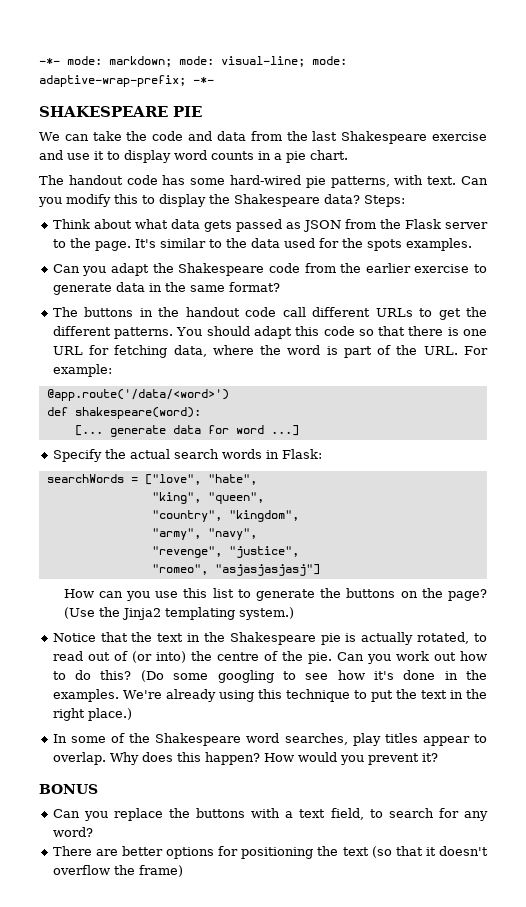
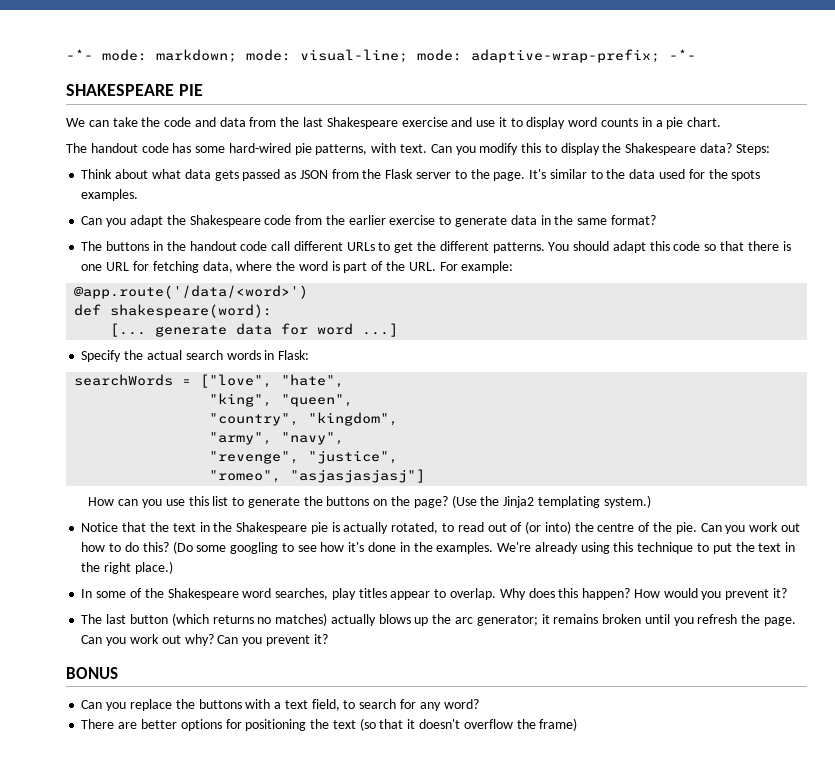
+ The last button (which returns no matches) actually blows up the arc generator; it remains broken until you refresh the page. Can you work out why? Can you prevent it?

